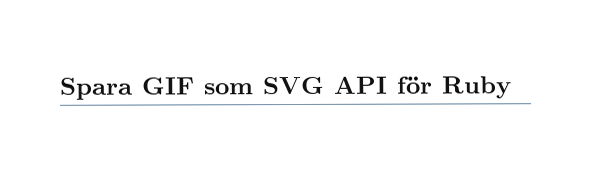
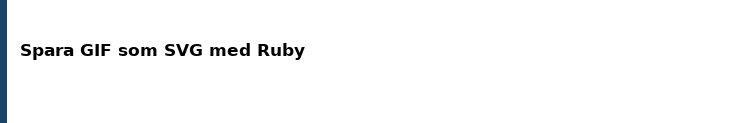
- Spara GIF som SVG API för Ruby
+ Spara GIF som SVG med Ruby

